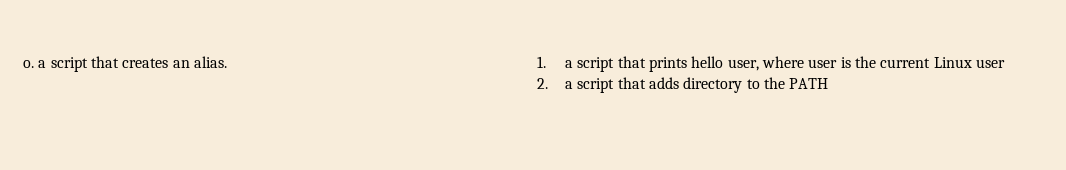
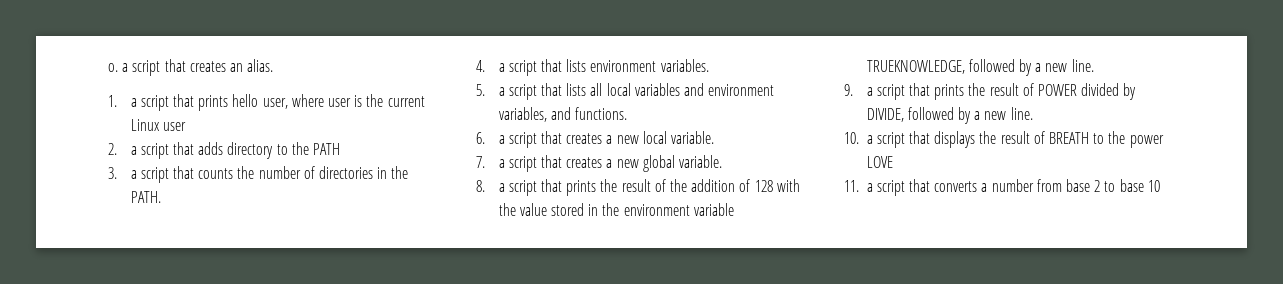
+ 3. a script that counts the number of directories in the PATH.
+ 4. a script that lists environment variables.
+ 5. a script that lists all local variables and environment variables, and functions.
+ 6. a script that creates a new local variable.
+ 7. a script that creates a new global variable.
+ 8. a script that prints the result of the addition of 128 with the value stored in the environment variable TRUEKNOWLEDGE, followed by a new line.
+ 9. a script that prints the result of POWER divided by DIVIDE, followed by a new line.
+ 10. a script that displays the result of BREATH to the power LOVE
+ 11. a script that converts a number from base 2 to base 10

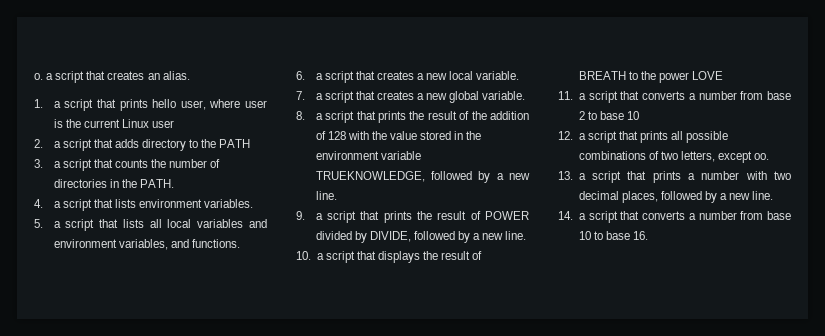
+ 12. a script that prints all possible combinations of two letters, except oo.
+ 13. a script that prints a number with two decimal places, followed by a new line.
+ 14. a script that converts a number from base 10 to base 16.

